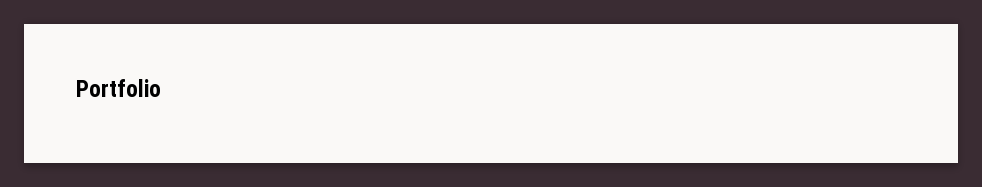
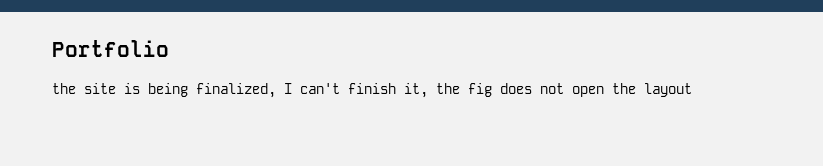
+ the site is being finalized, I can't finish it, the fig does not open the layout

